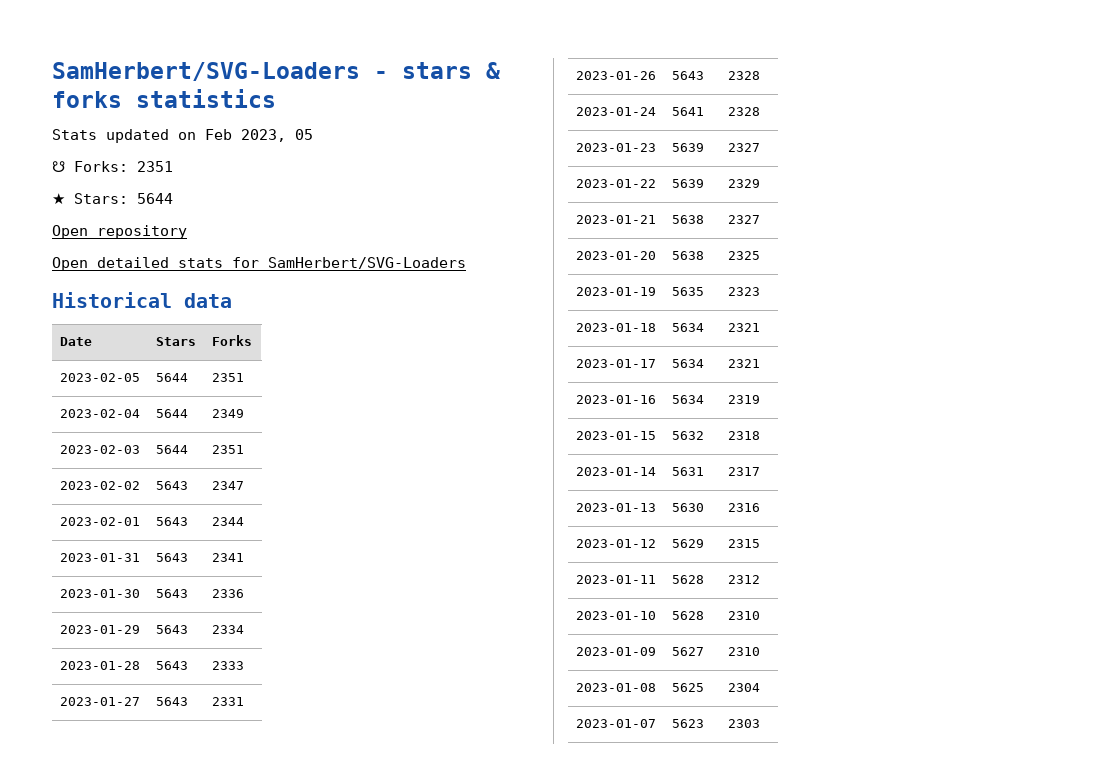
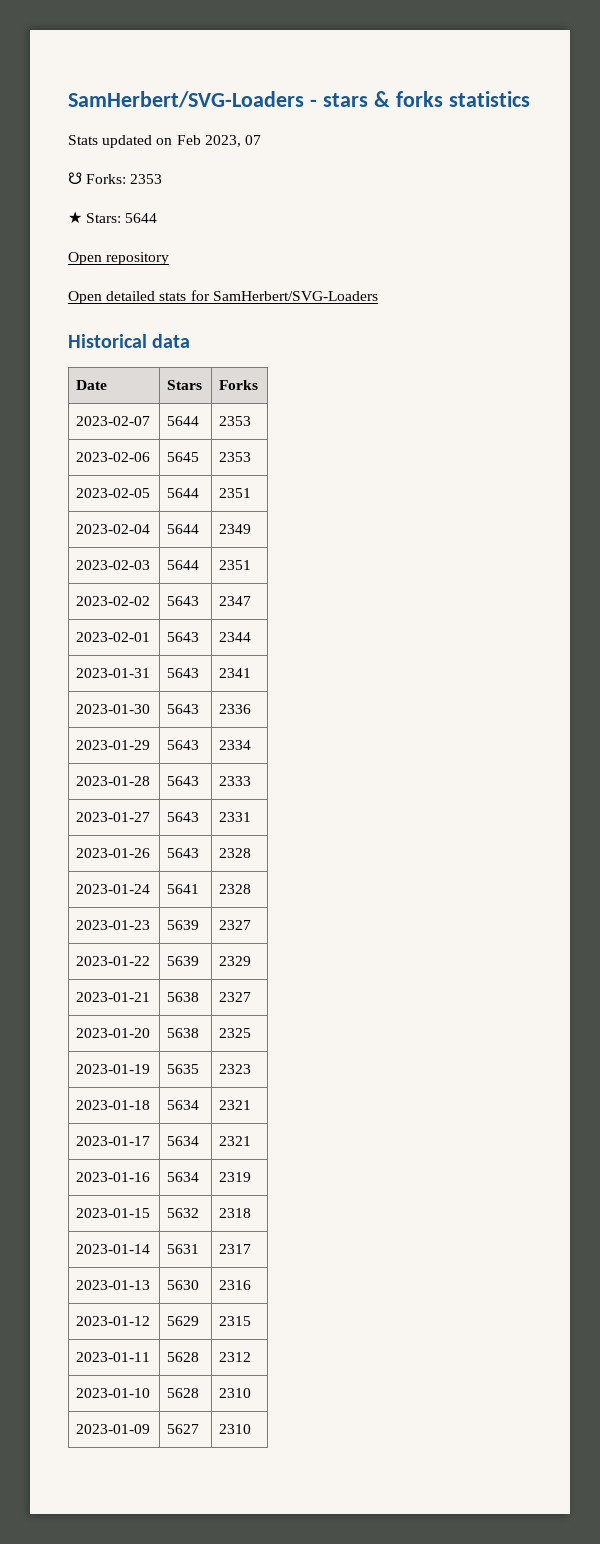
- Stats updated on Feb 2023, 05
+ Stats updated on Feb 2023, 07
- ☋ Forks: 2351
+ ☋ Forks: 2353
+ 2023-02-07 | 5644 | 2353
+ 2023-02-06 | 5645 | 2353
- 2023-01-08 | 5625 | 2304
- 2023-01-07 | 5623 | 2303

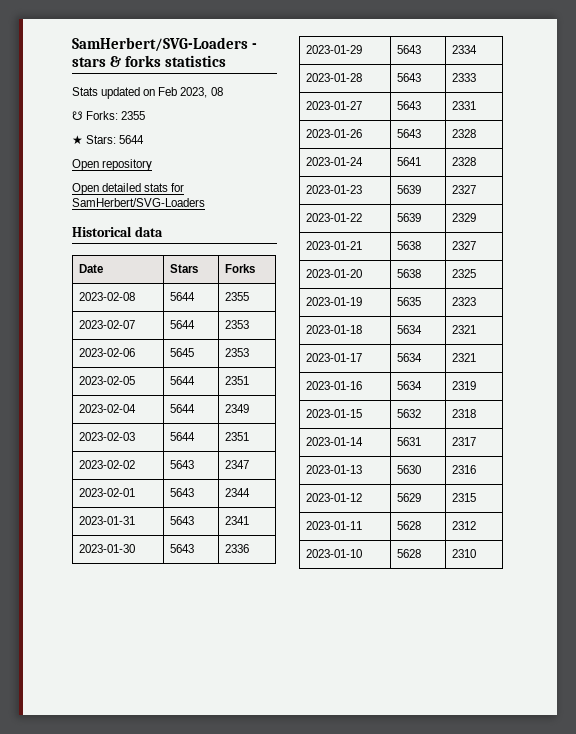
- Stats updated on Feb 2023, 07
+ Stats updated on Feb 2023, 08
- ☋ Forks: 2353
+ ☋ Forks: 2355
+ 2023-02-08 | 5644 | 2355
- 2023-01-09 | 5627 | 2310

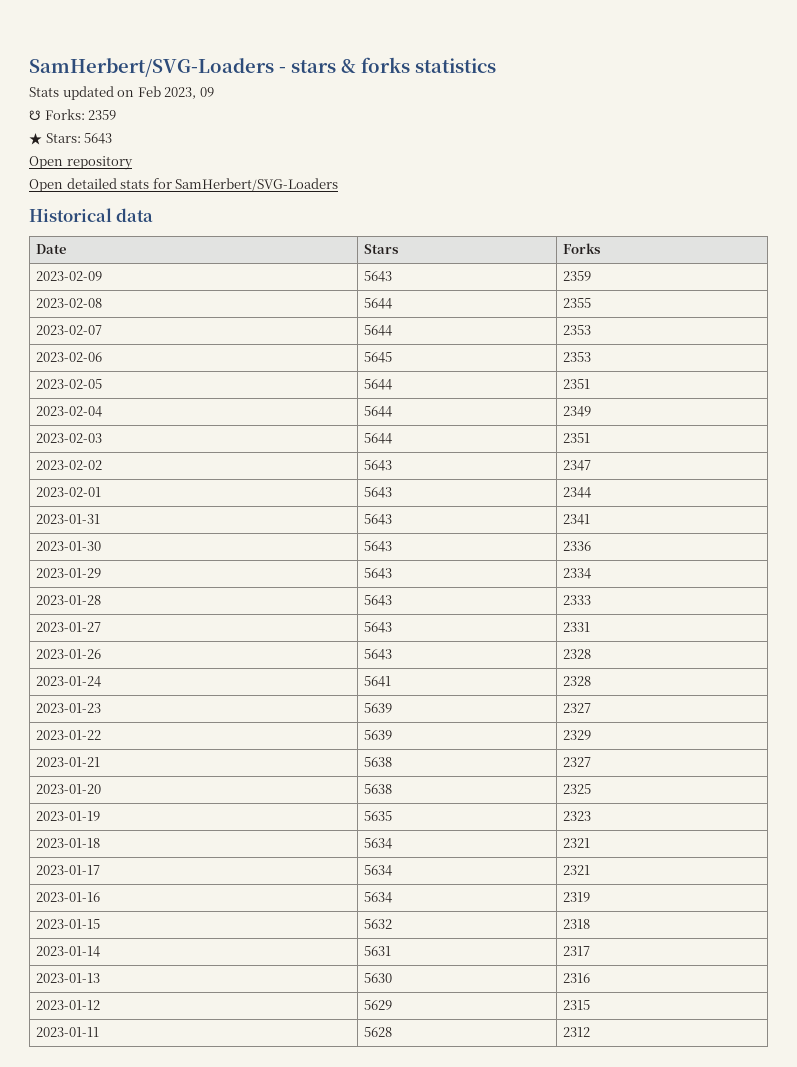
- Stats updated on Feb 2023, 08
+ Stats updated on Feb 2023, 09
- ☋ Forks: 2355
+ ☋ Forks: 2359
- ★ Stars: 5644
+ ★ Stars: 5643
+ 2023-02-09 | 5643 | 2359
- 2023-01-10 | 5628 | 2310

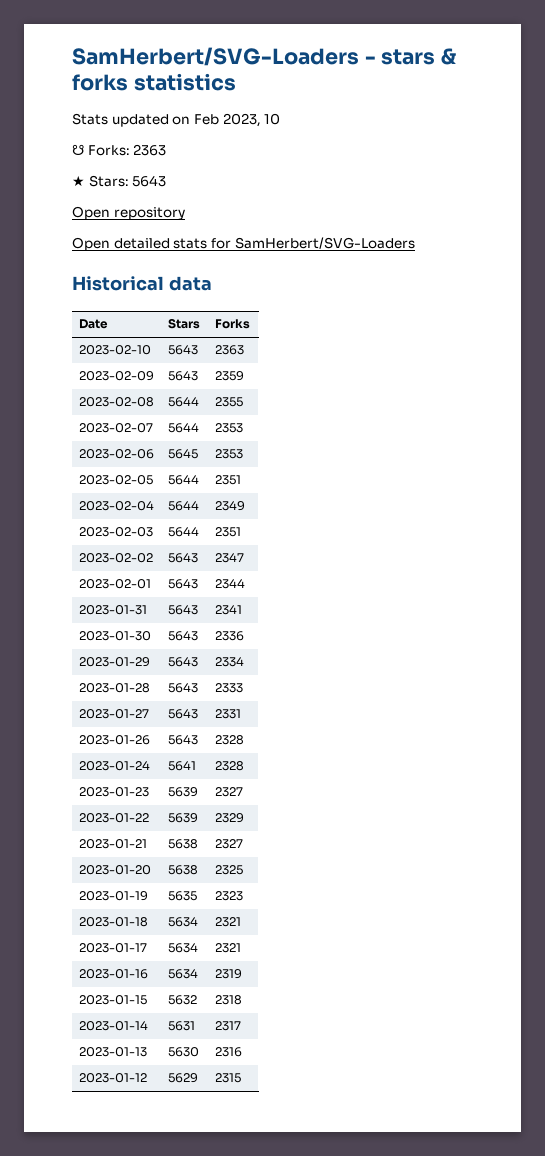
- Stats updated on Feb 2023, 09
+ Stats updated on Feb 2023, 10
- ☋ Forks: 2359
+ ☋ Forks: 2363
+ 2023-02-10 | 5643 | 2363
- 2023-01-11 | 5628 | 2312

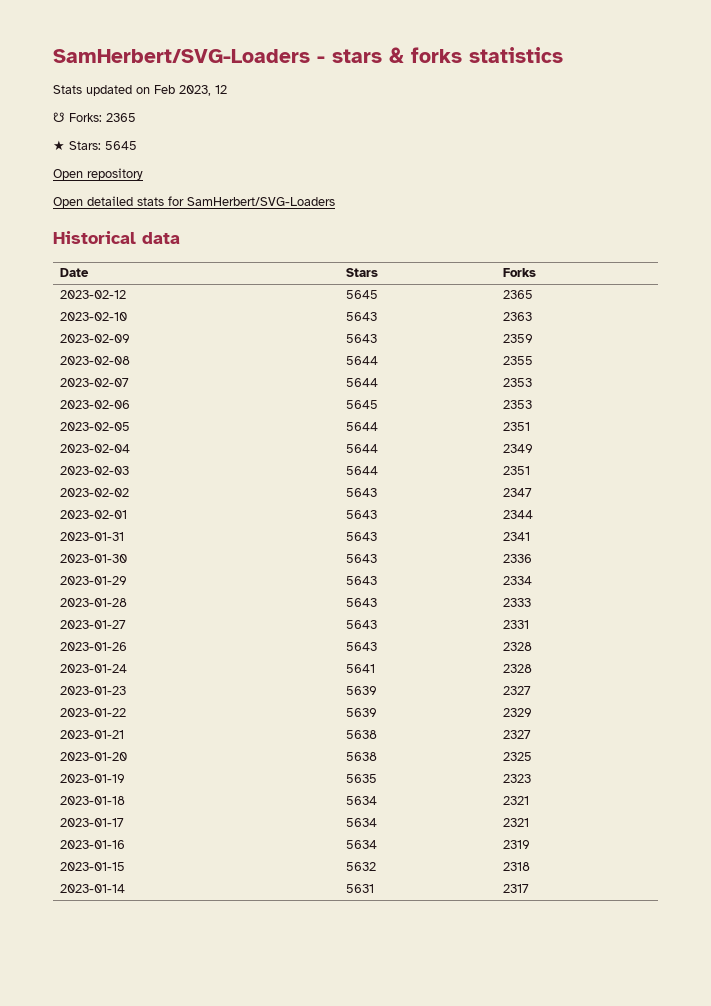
- Stats updated on Feb 2023, 10
+ Stats updated on Feb 2023, 12
- ☋ Forks: 2363
+ ☋ Forks: 2365
- ★ Stars: 5643
+ ★ Stars: 5645
+ 2023-02-12 | 5645 | 2365
- 2023-01-13 | 5630 | 2316
- 2023-01-12 | 5629 | 2315

